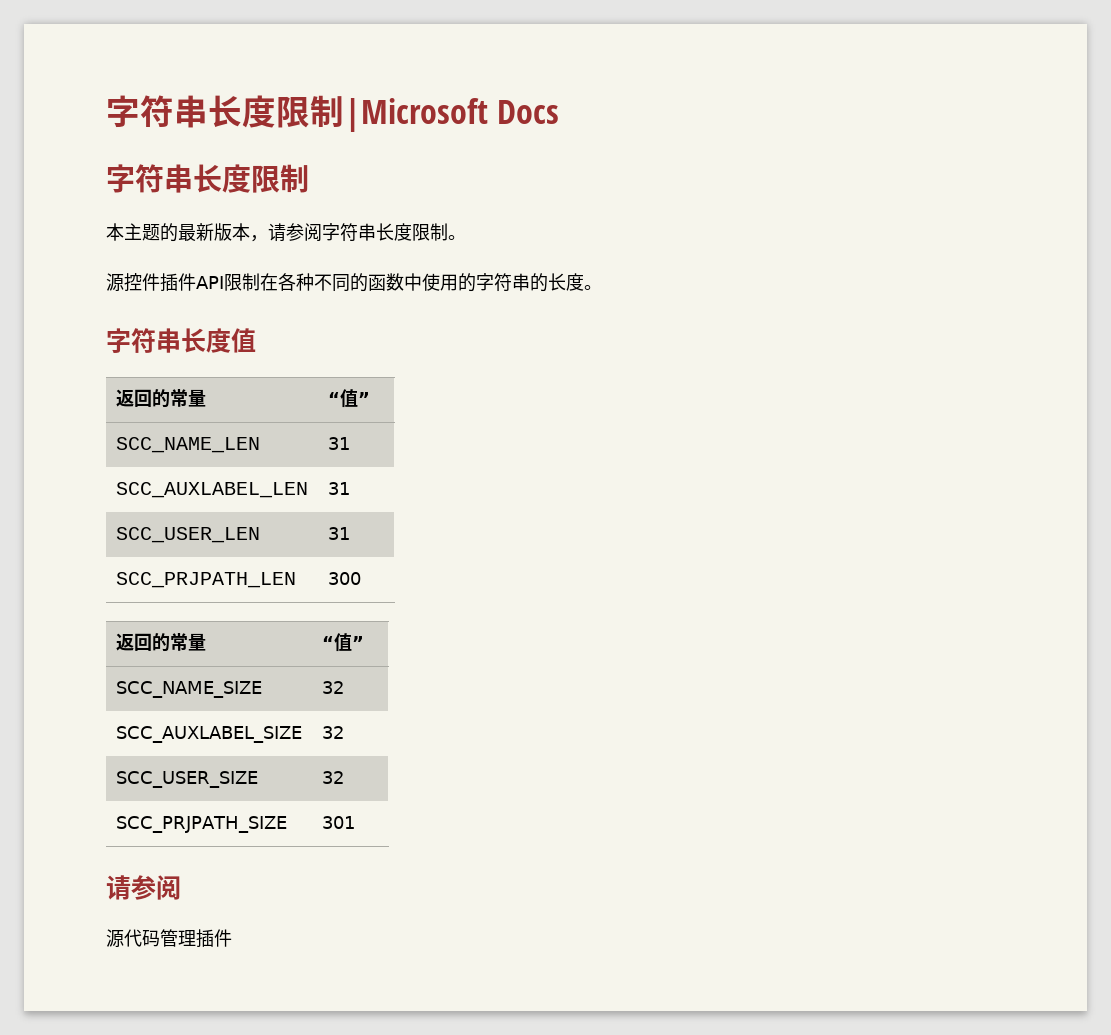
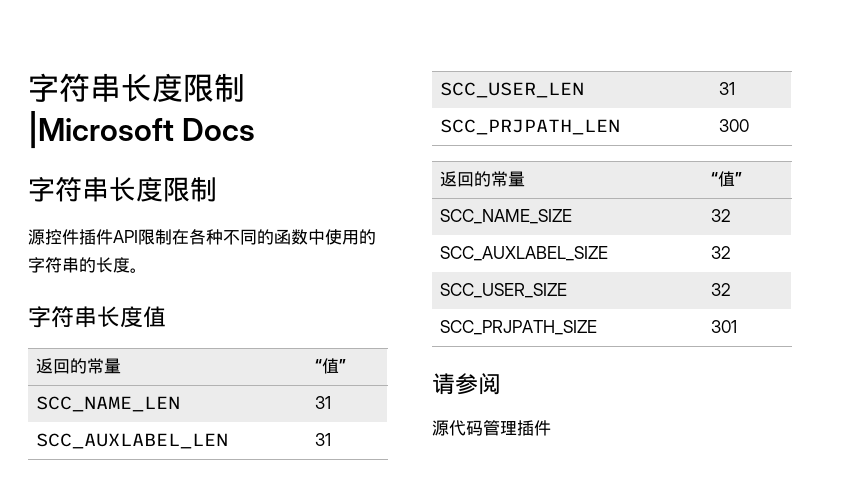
- 本主题的最新版本，请参阅字符串长度限制。

